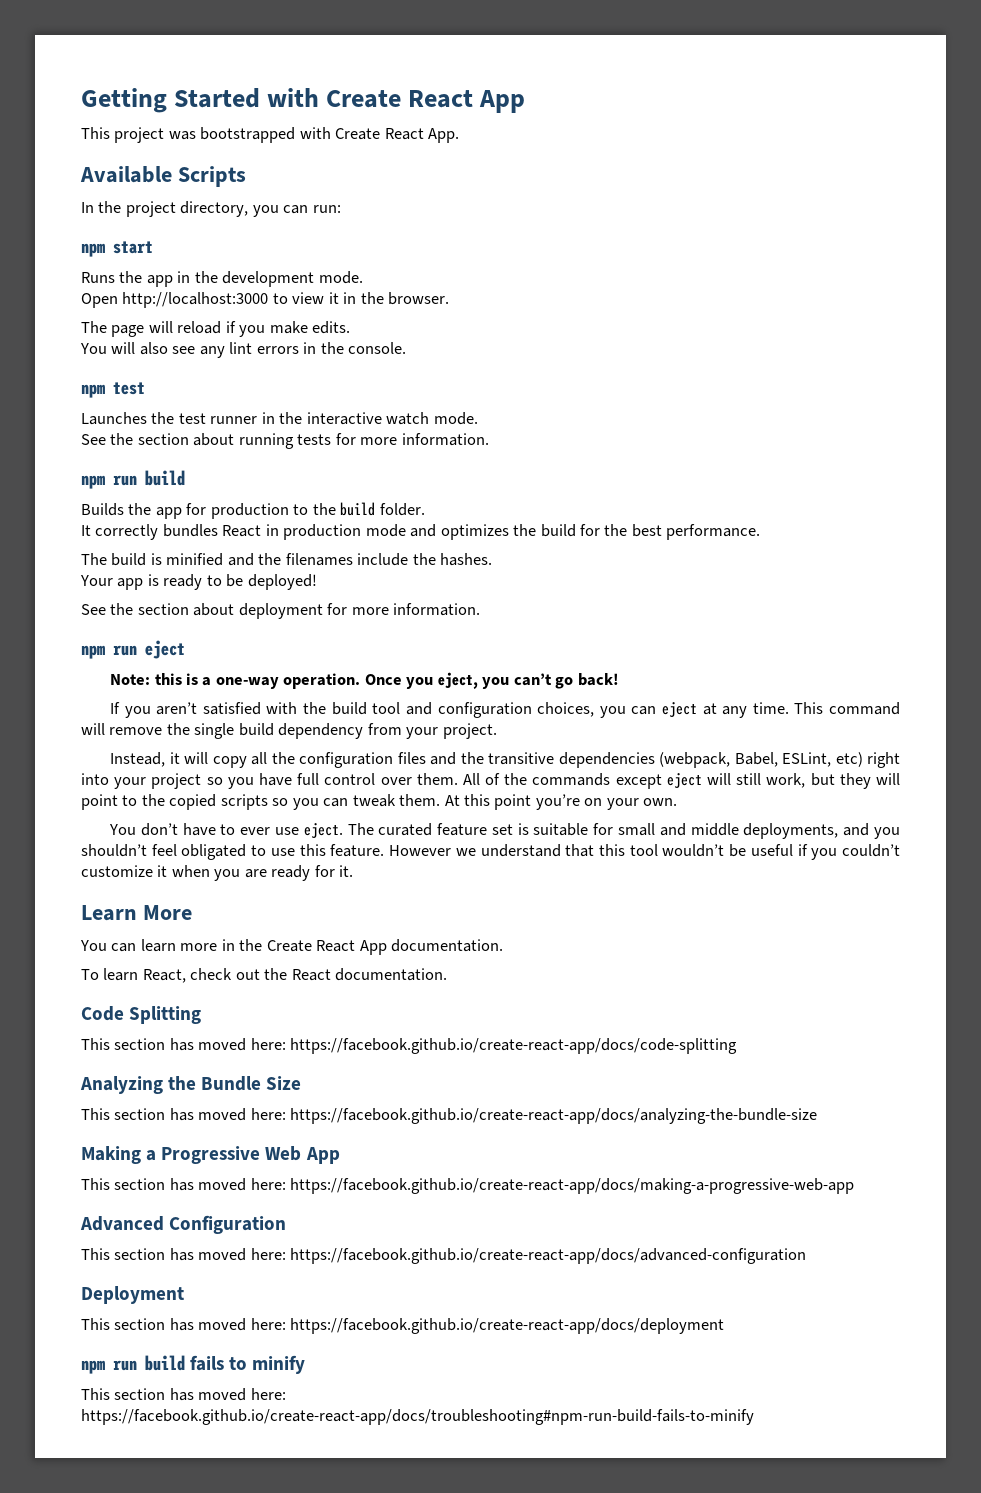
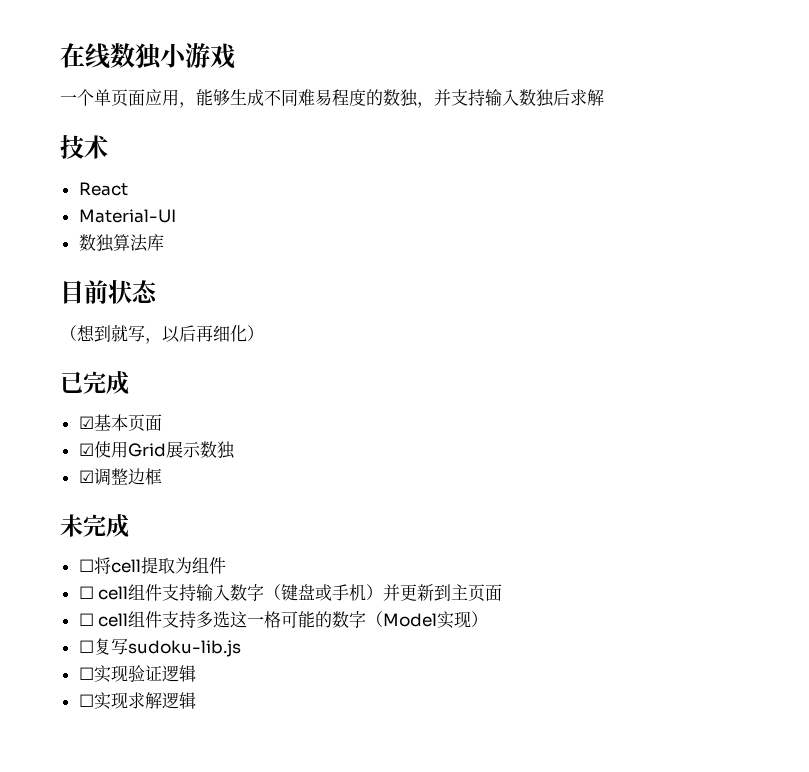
- Getting Started with Create React App
- This project was bootstrapped with Create React App.
- Available Scripts
- In the project directory, you can run:
- npm start
- Runs the app in the development mode.
- Open http://localhost:3000 to view it in the browser.
- The page will reload if you make edits.
- You will also see any lint errors in the console.
- npm test
- Launches the test runner in the interactive watch mode.
- See the section about running tests for more information.
- npm run build
- Builds the app for production to the build folder.
- It correctly bundles React in production mode and optimizes the build for the best performance.
- The build is minified and the filenames include the hashes.
- Your app is ready to be deployed!
- See the section about deployment for more information.
- npm run eject
- Note: this is a one-way operation. Once you eject, you can’t go back!
- If you aren’t satisfied with the build tool and configuration choices, you can eject at any time. This command will remove the single build dependency from your project.
- Instead, it will copy all the configuration files and the transitive dependencies (webpack, Babel, ESLint, etc) right into your project so you have full control over them. All of the commands except eject will still work, but they will point to the copied scripts so you can tweak them. At this point you’re on your own.
- You don’t have to ever use eject. The curated feature set is suitable for small and middle deployments, and you shouldn’t feel obligated to use this feature. However we understand that this tool wouldn’t be useful if you couldn’t customize it when you are ready for it.
- Learn More
- You can learn more in the Create React App documentation.
- To learn React, check out the React documentation.
- Code Splitting
- This section has moved here: https://facebook.github.io/create-react-app/docs/code-splitting
- Analyzing the Bundle Size
- This section has moved here: https://facebook.github.io/create-react-app/docs/analyzing-the-bundle-size
- Making a Progressive Web App
- This section has moved here: https://facebook.github.io/create-react-app/docs/making-a-progressive-web-app
- Advanced Configuration
- This section has moved here: https://facebook.github.io/create-react-app/docs/advanced-configuration
- Deployment
- This section has moved here: https://facebook.github.io/create-react-app/docs/deployment
- npm run build fails to minify
- This section has moved here: https://facebook.github.io/create-react-app/docs/troubleshooting#npm-run-build-fails-to-minify
+ 在线数独小游戏
+ 一个单页面应用，能够生成不同难易程度的数独，并支持输入数独后求解
+ 技术
+ React
+ Material-UI
+ 数独算法库
+ 目前状态
+ （想到就写，以后再细化）
+ 已完成
+ ☑基本页面
+ ☑使用Grid展示数独
+ ☑调整边框
+ 未完成
+ ☐将cell提取为组件
+ ☐ cell组件支持输入数字（键盘或手机）并更新到主页面
+ ☐ cell组件支持多选这一格可能的数字（Model实现）
+ ☐复写sudoku-lib.js
+ ☐实现验证逻辑
+ ☐实现求解逻辑

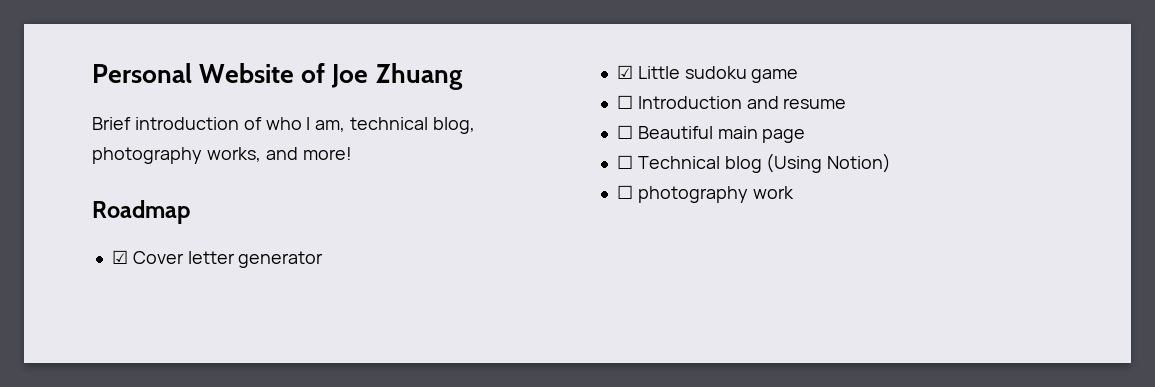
- 在线数独小游戏
- 一个单页面应用，能够生成不同难易程度的数独，并支持输入数独后求解
- 技术
- React
- Material-UI
- 数独算法库
- 目前状态
- （想到就写，以后再细化）
- 已完成
- ☑基本页面
- ☑使用Grid展示数独
- ☑调整边框
- 未完成
- ☐将cell提取为组件
- ☐ cell组件支持输入数字（键盘或手机）并更新到主页面
- ☐ cell组件支持多选这一格可能的数字（Model实现）
- ☐复写sudoku-lib.js
- ☐实现验证逻辑
- ☐实现求解逻辑
+ Personal Website of Joe Zhuang
+ Brief introduction of who I am, technical blog, photography works, and more!
+ Roadmap
+ ☑ Cover letter generator
+ ☑ Little sudoku game
+ ☐ Introduction and resume
+ ☐ Beautiful main page
+ ☐ Technical blog (Using Notion)
+ ☐ photography work

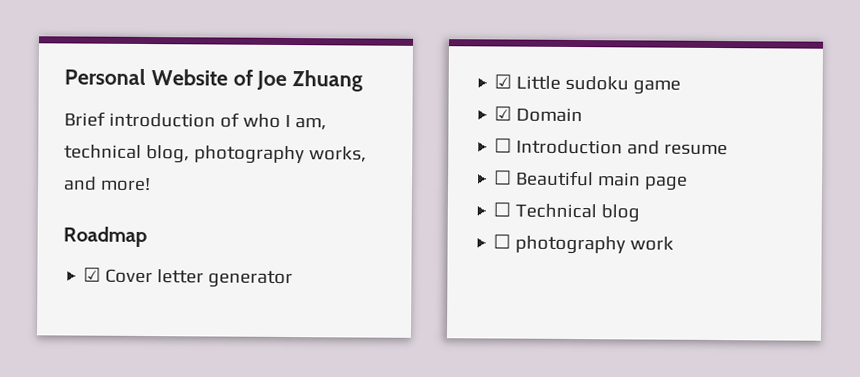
+ ☑ Domain
- ☐ Technical blog (Using Notion)
+ ☐ Technical blog

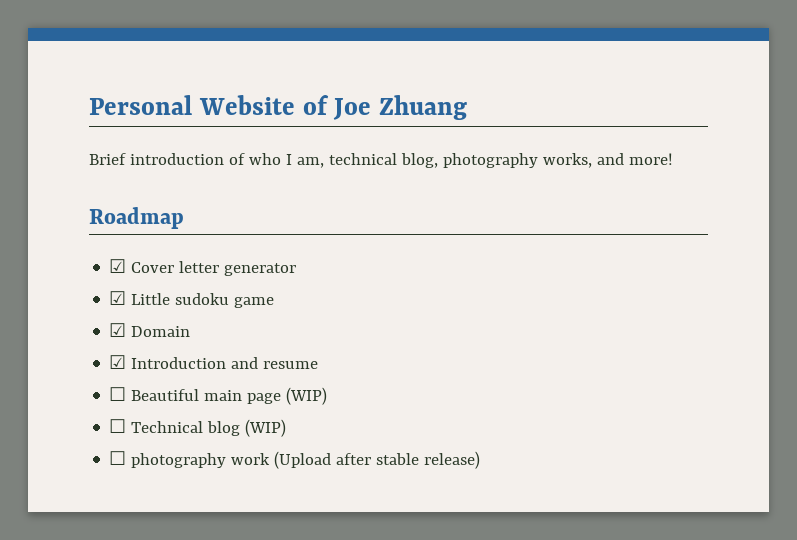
- ☐ Introduction and resume
+ ☑ Introduction and resume
- ☐ Beautiful main page
+ ☐ Beautiful main page (WIP)
- ☐ Technical blog
+ ☐ Technical blog (WIP)
- ☐ photography work
+ ☐ photography work (Upload after stable release)

